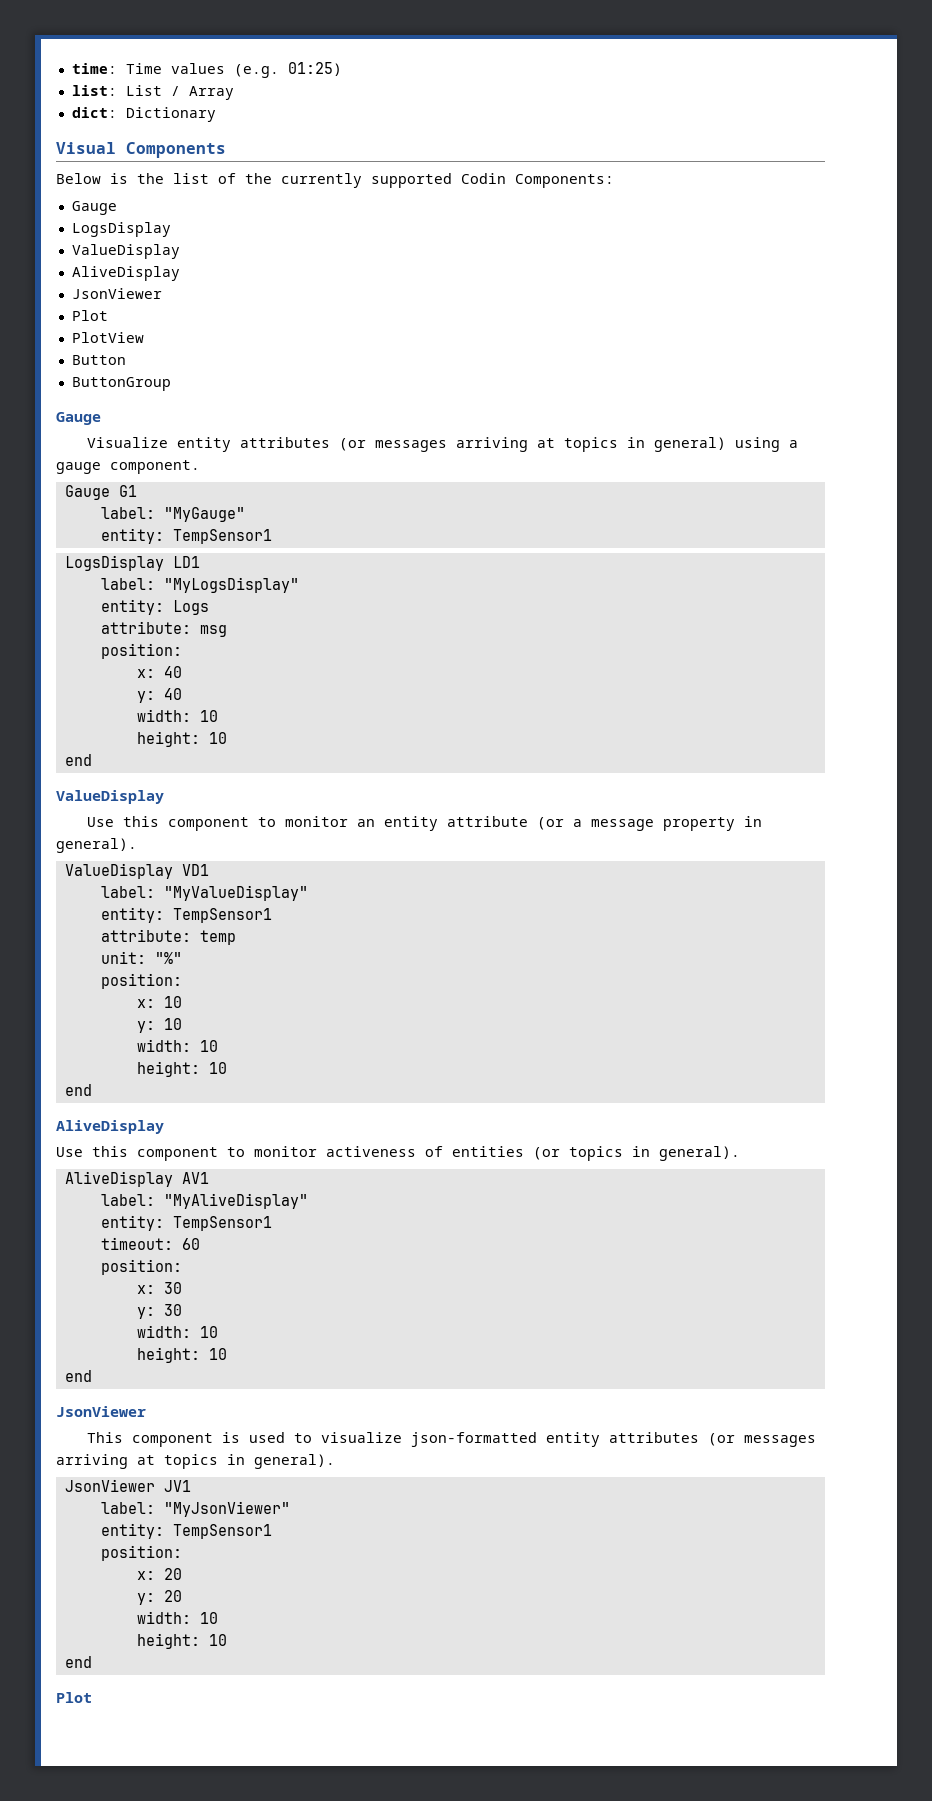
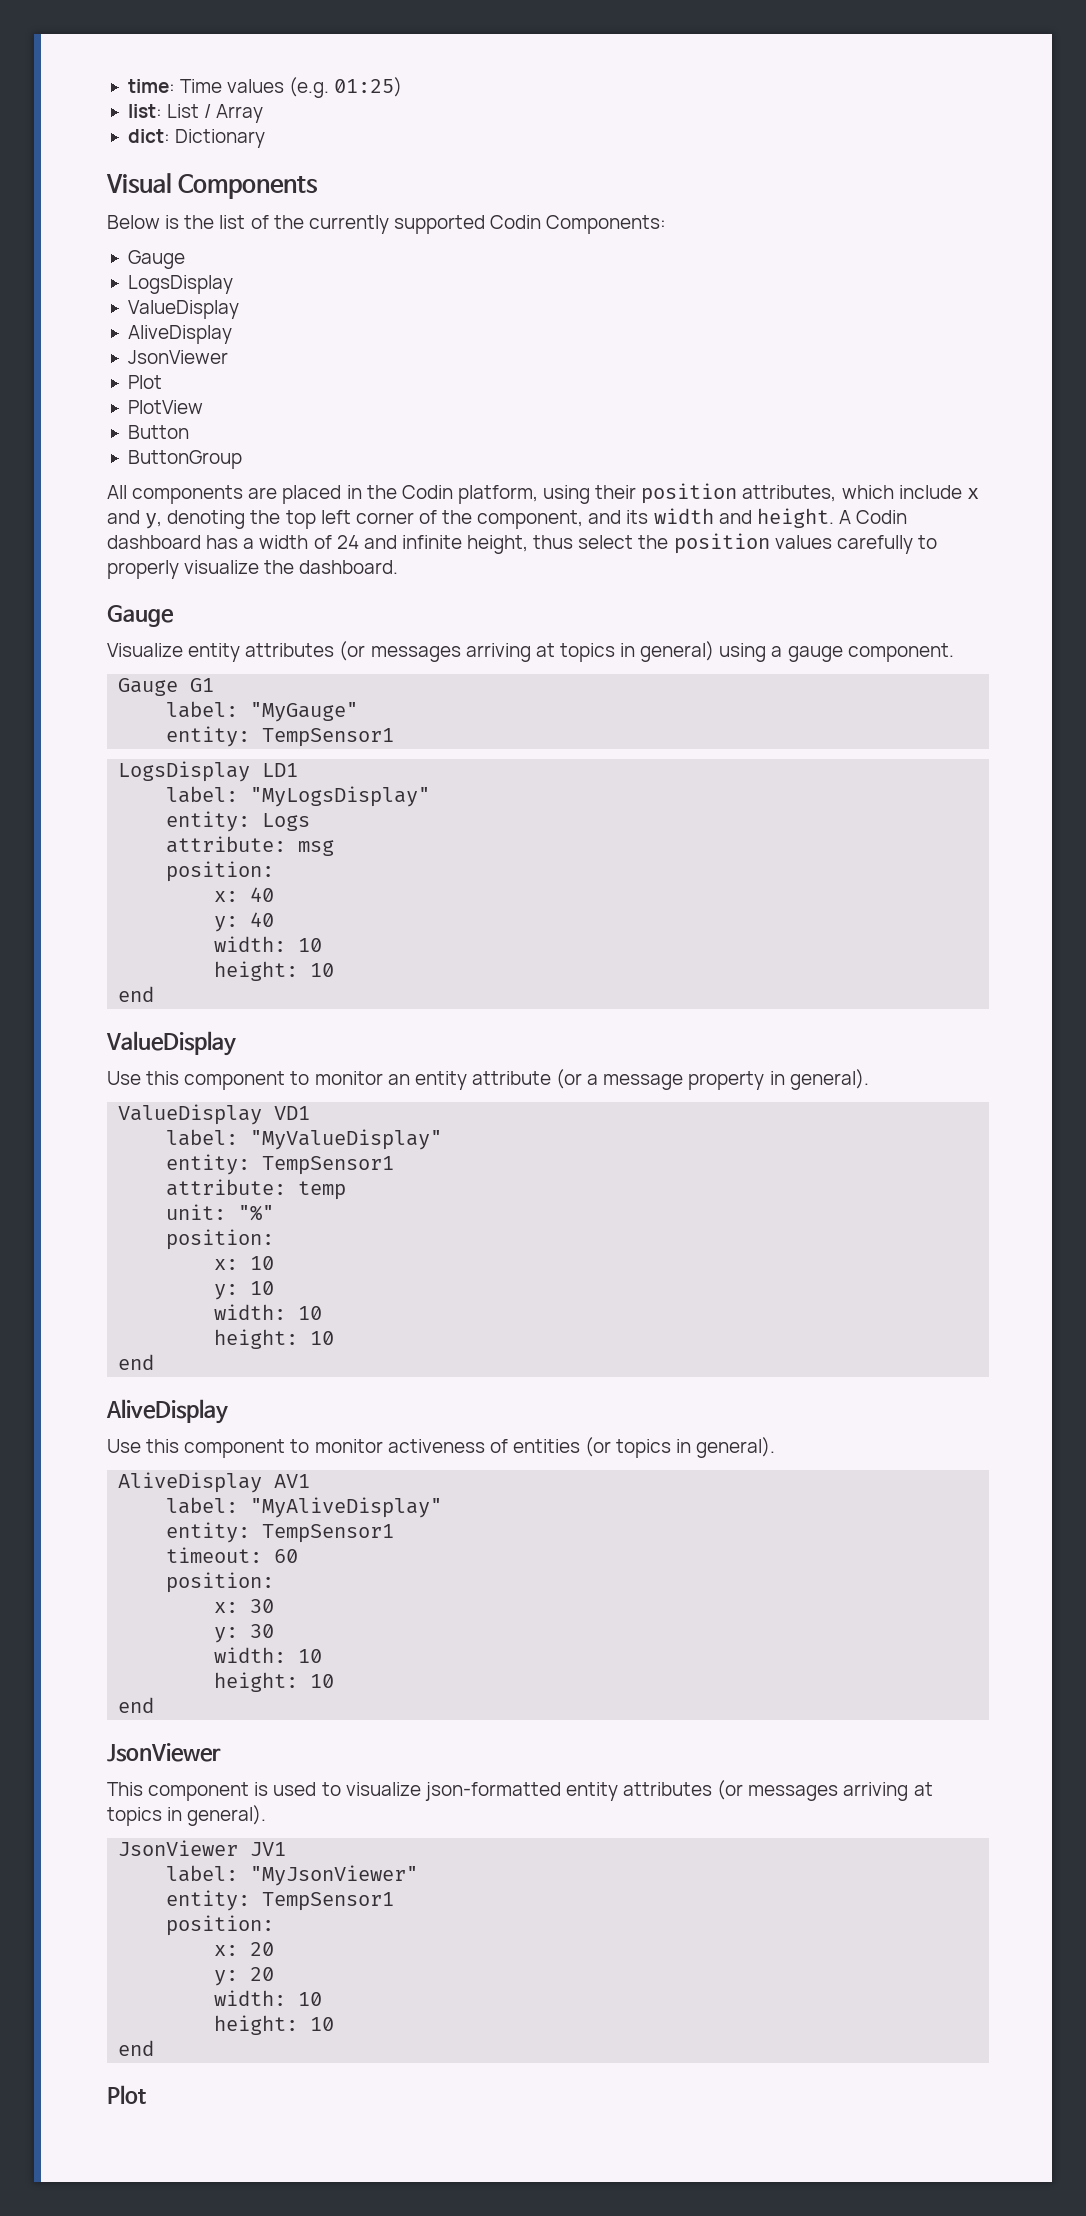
+ All components are placed in the Codin platform, using their position attributes, which include x and y, denoting the top left corner of the component, and its width and height. A Codin dashboard has a width of 24 and infinite height, thus select the position values carefully to properly visualize the dashboard.

